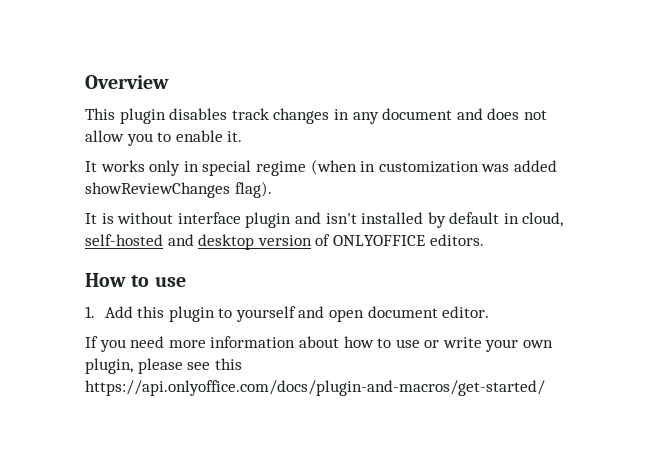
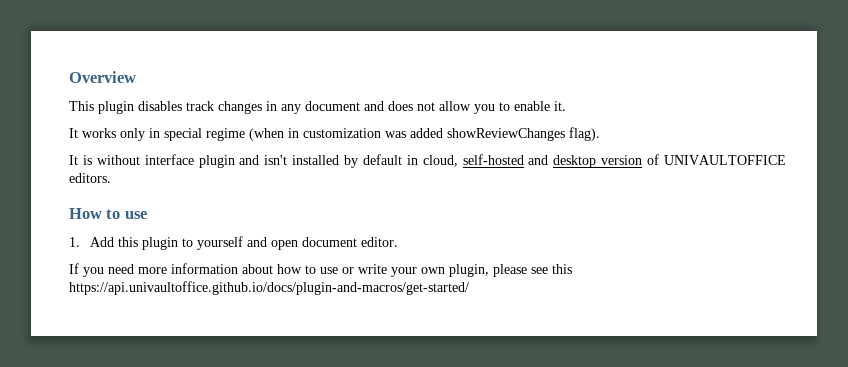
- It is without interface plugin and isn't installed by default in cloud, self-hosted and desktop version of ONLYOFFICE editors.
+ It is without interface plugin and isn't installed by default in cloud, self-hosted and desktop version of UNIVAULTOFFICE editors.
- If you need more information about how to use or write your own plugin, please see this https://api.onlyoffice.com/docs/plugin-and-macros/get-started/
+ If you need more information about how to use or write your own plugin, please see this https://api.univaultoffice.github.io/docs/plugin-and-macros/get-started/

